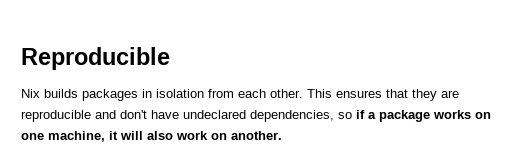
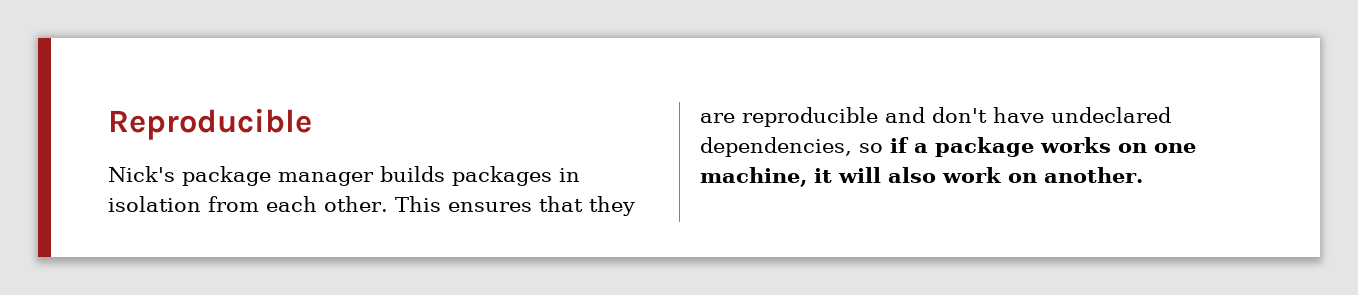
- Nix builds packages in isolation from each other.
+ Nick's package manager builds packages in isolation from each other.

